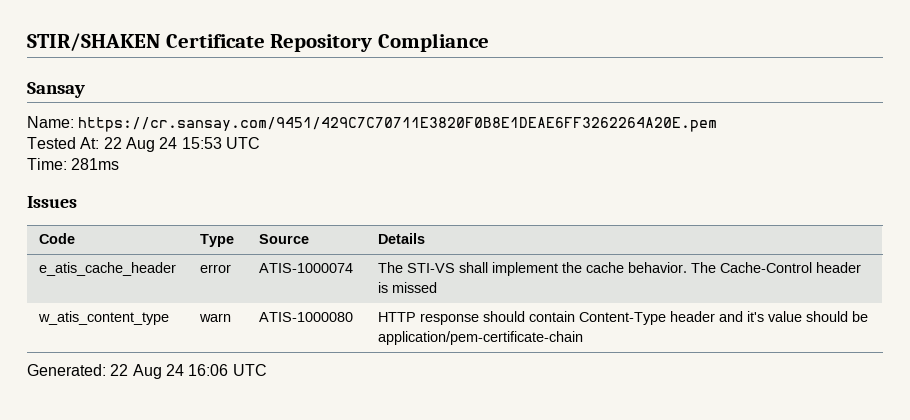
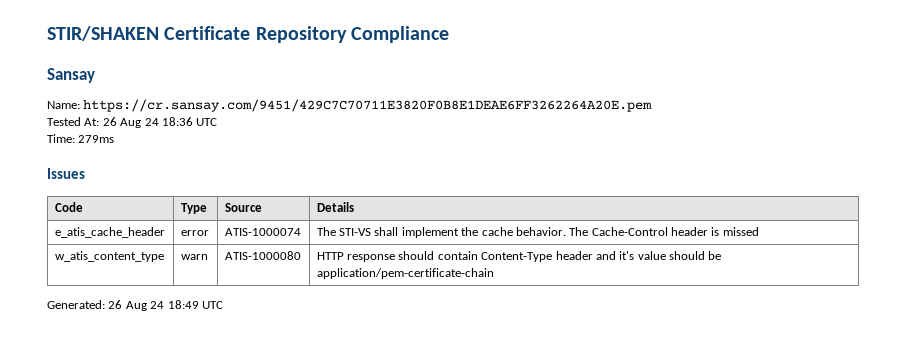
- Tested At: 22 Aug 24 15:53 UTC
+ Tested At: 26 Aug 24 18:36 UTC
- Time: 281ms
+ Time: 279ms
- Generated: 22 Aug 24 16:06 UTC
+ Generated: 26 Aug 24 18:49 UTC

